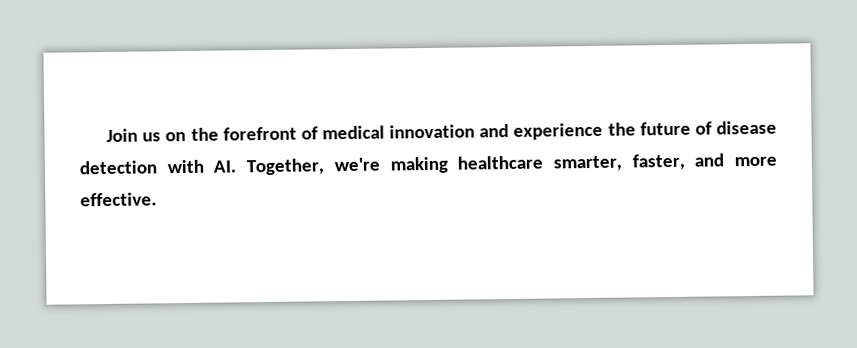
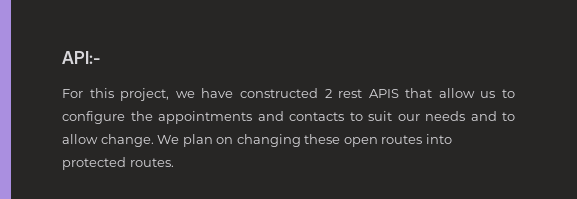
- Join us on the forefront of medical innovation and experience the future of disease detection with AI. Together, we're making healthcare smarter, faster, and more effective.
+ API:-
+ For this project, we have constructed 2 rest APIS that allow us to configure the appointments and contacts to suit our needs and to allow change. We plan on changing these open routes into protected routes.

